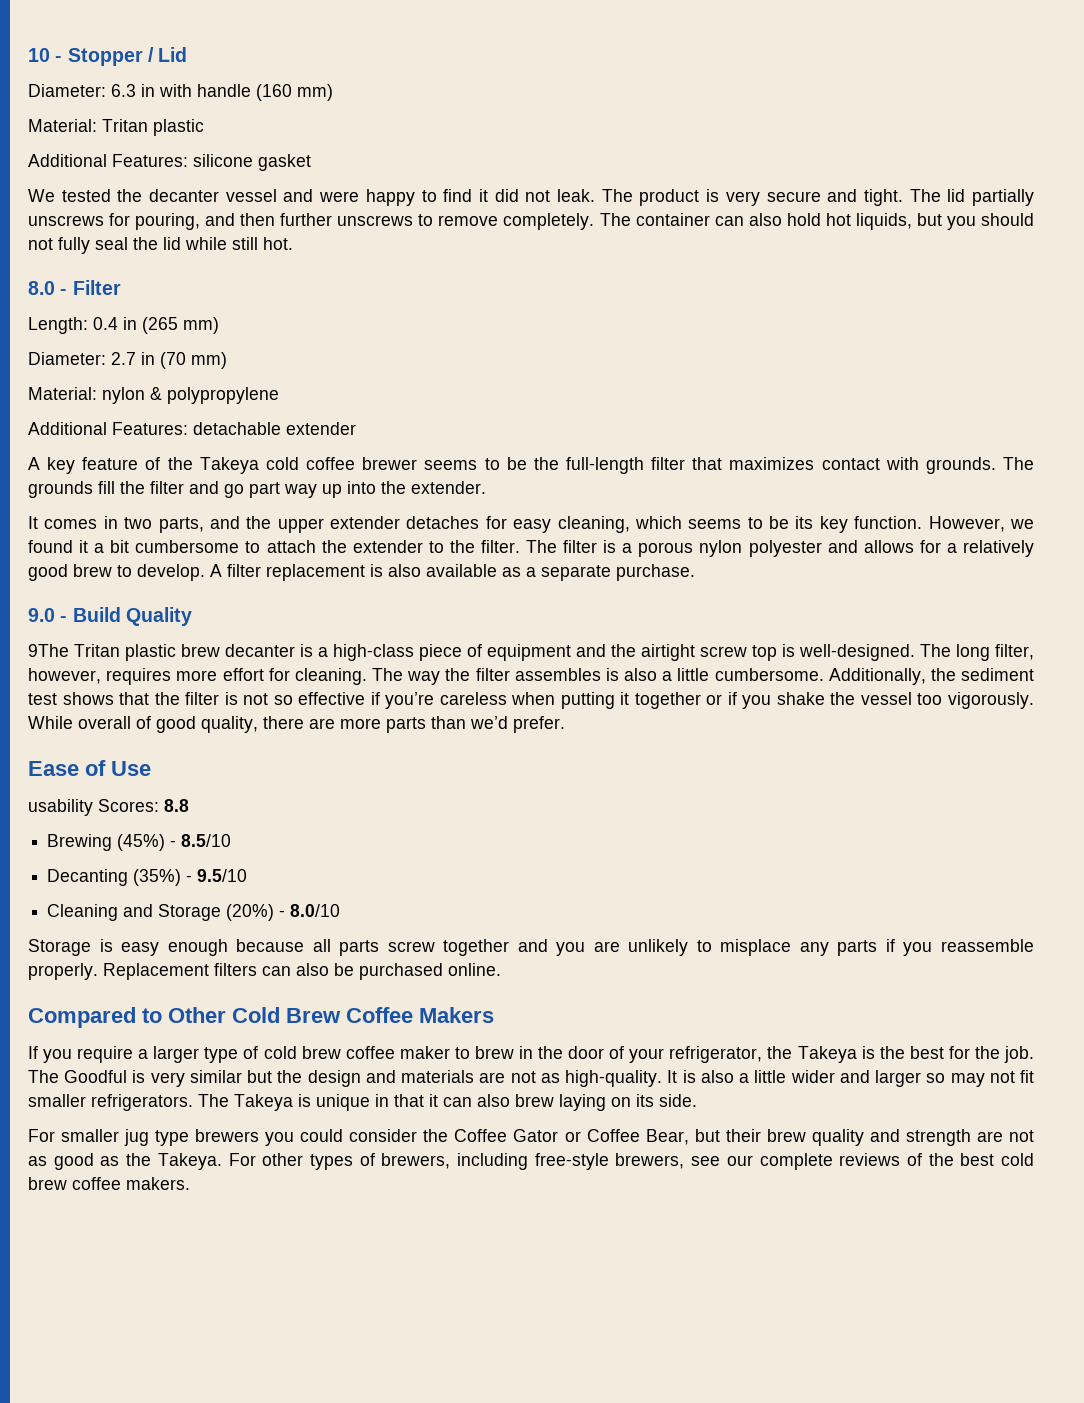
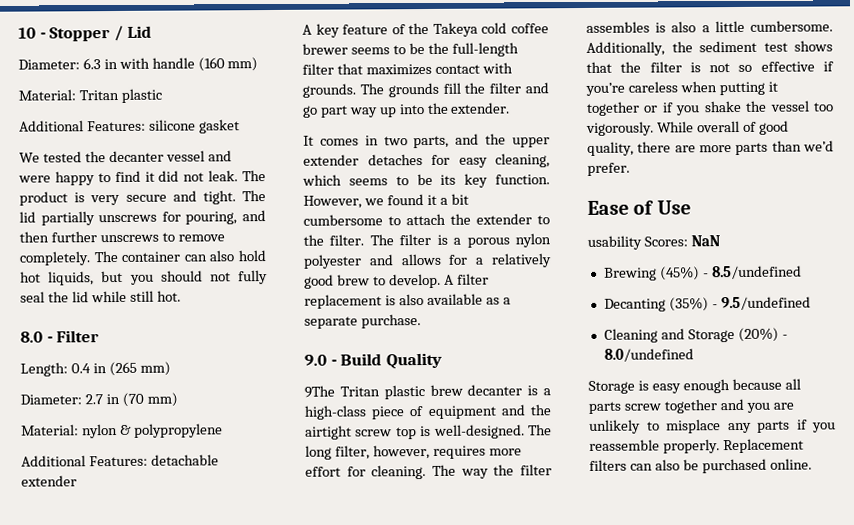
- usability Scores: 8.8
+ usability Scores: NaN
- Brewing (45%) - 8.5/10
+ Brewing (45%) - 8.5/undefined
- Decanting (35%) - 9.5/10
+ Decanting (35%) - 9.5/undefined
- Cleaning and Storage (20%) - 8.0/10
+ Cleaning and Storage (20%) - 8.0/undefined
- Compared to Other Cold Brew Coffee Makers
- If you require a larger type of cold brew coffee maker to brew in the door of your refrigerator, the Takeya is the best for the job. The Goodful is very similar but the design and materials are not as high-quality. It is also a little wider and larger so may not fit smaller refrigerators. The Takeya is unique in that it can also brew laying on its side.
- For smaller jug type brewers you could consider the Coffee Gator or Coffee Bear, but their brew quality and strength are not as good as the Takeya. For other types of brewers, including free-style brewers, see our complete reviews of the best cold brew coffee makers.

